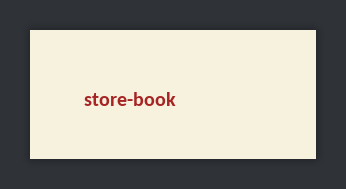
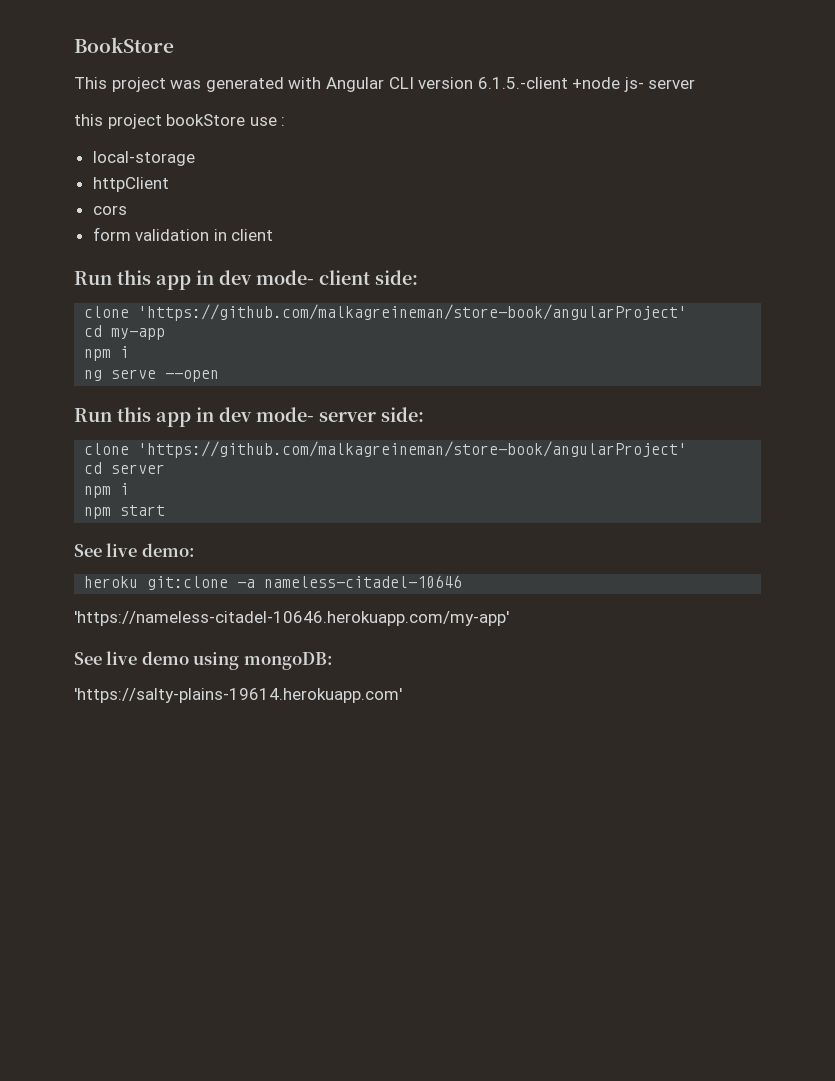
- store-book
+ BookStore
+ This project was generated with Angular CLI version 6.1.5.-client +node js- server
+ this project bookStore use :
+ local-storage
+ httpClient
+ cors
+ form validation in client
+ Run this app in dev mode- client side:
+ clone 'https://github.com/malkagreineman/store-book/angularProject'
+ cd my-app
+ npm i
+ ng serve --open
+ Run this app in dev mode- server side:
+ clone 'https://github.com/malkagreineman/store-book/angularProject'
+ cd server
+ npm i
+ npm start
+ See live demo:
+ heroku git:clone -a nameless-citadel-10646
+ 'https://nameless-citadel-10646.herokuapp.com/my-app'
+ See live demo using mongoDB:
+ 'https://salty-plains-19614.herokuapp.com'

